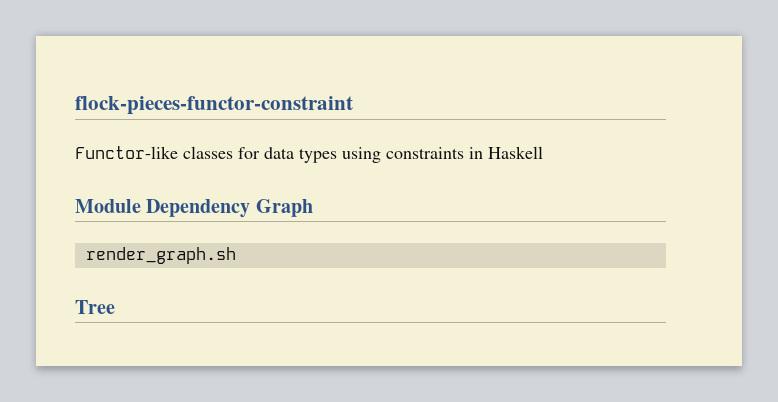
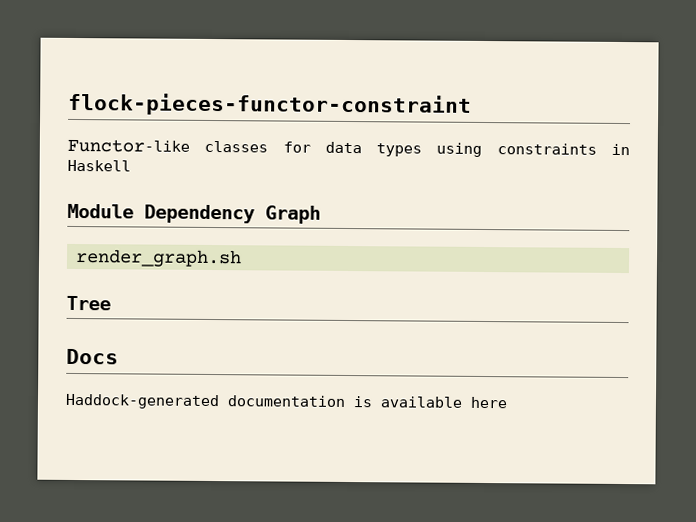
+ Docs
+ Haddock-generated documentation is available here

